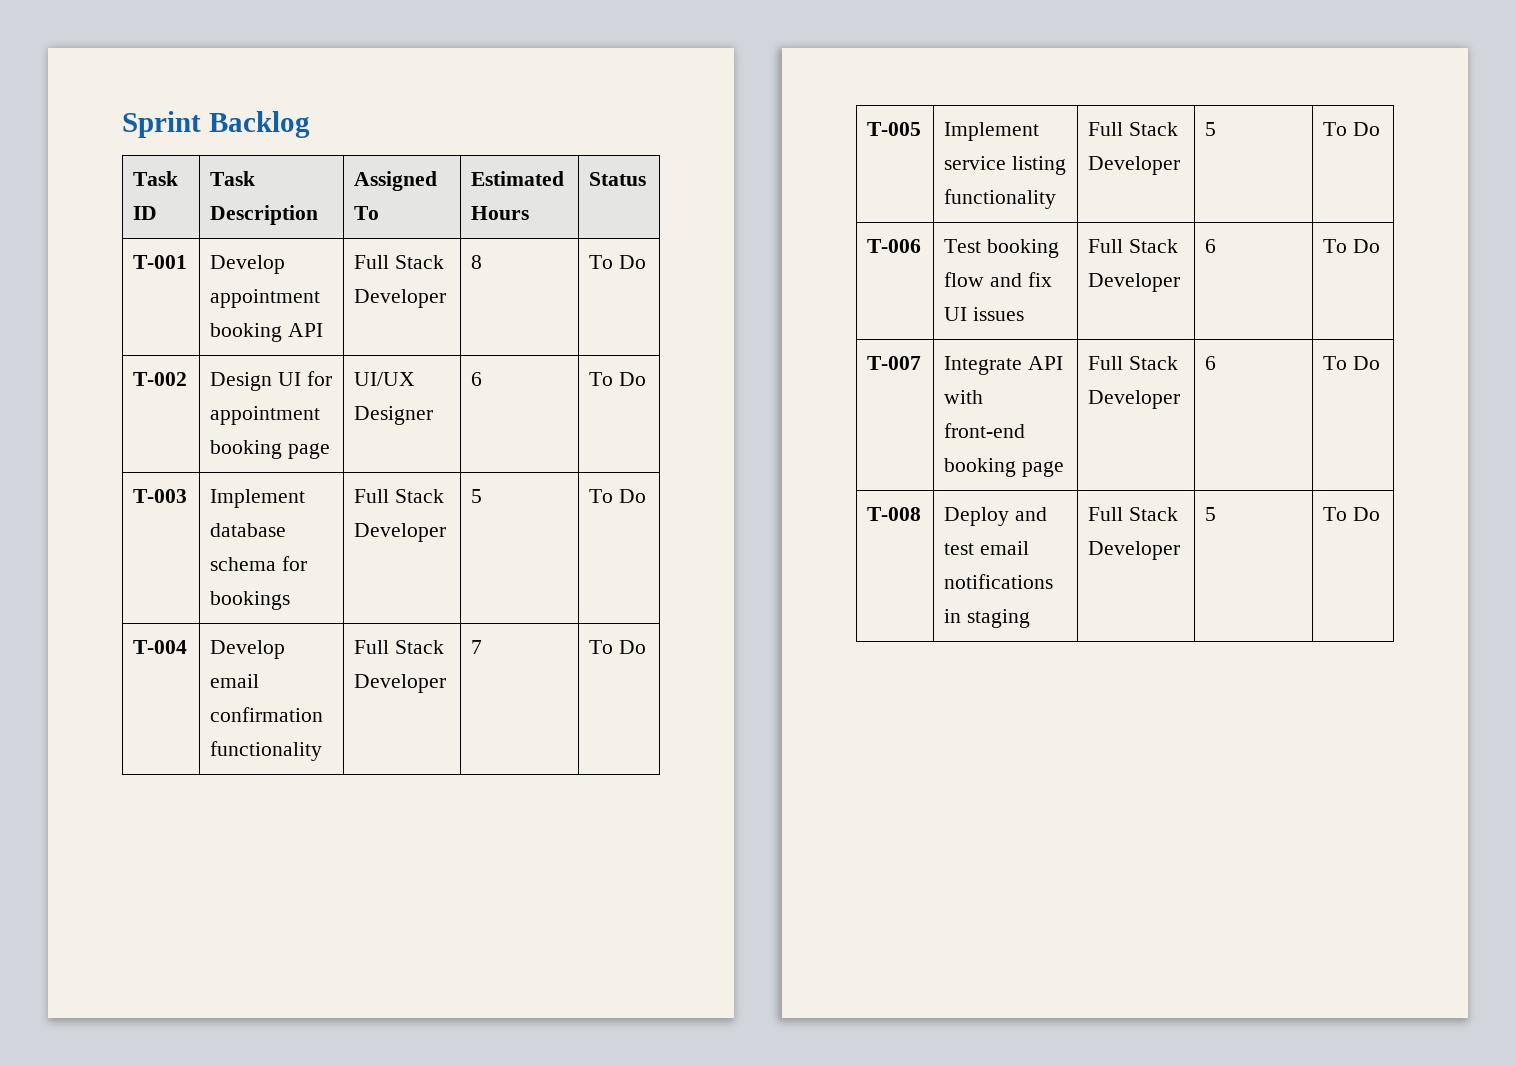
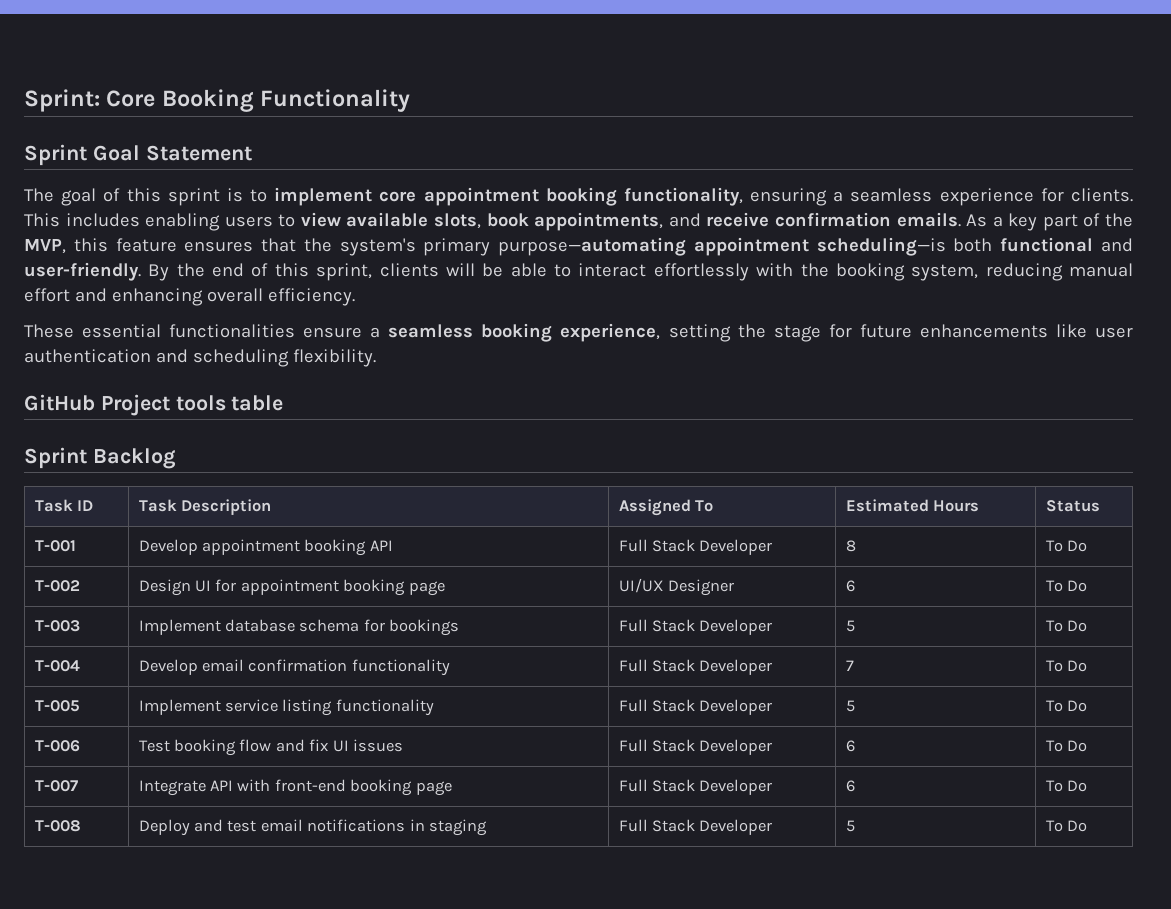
+ Sprint: Core Booking Functionality
+ Sprint Goal Statement
+ The goal of this sprint is to implement core appointment booking functionality, ensuring a seamless experience for clients. This includes enabling users to view available slots, book appointments, and receive confirmation emails. As a key part of the MVP, this feature ensures that the system's primary purpose—automating appointment scheduling—is both functional and user-friendly. By the end of this sprint, clients will be able to interact effortlessly with the booking system, reducing manual effort and enhancing overall efficiency.
+ These essential functionalities ensure a seamless booking experience, setting the stage for future enhancements like user authentication and scheduling flexibility.
+ GitHub Project tools table

